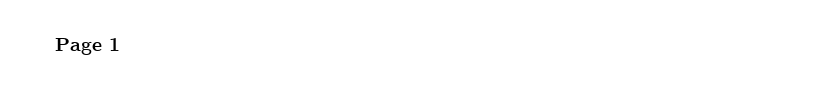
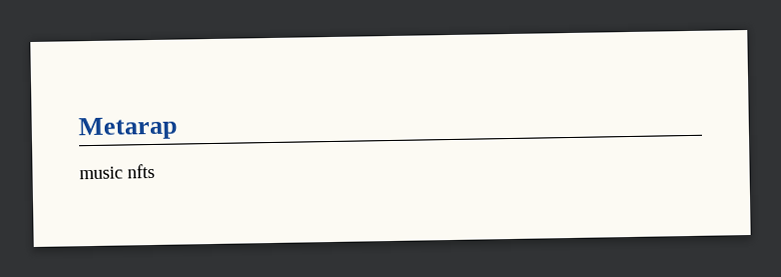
- Page 1
+ Metarap
+ music nfts

